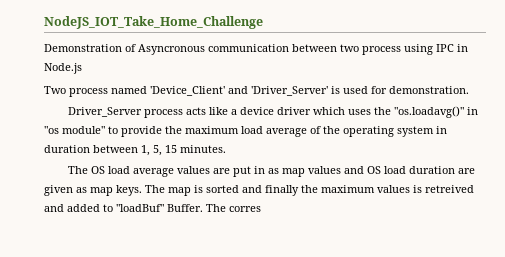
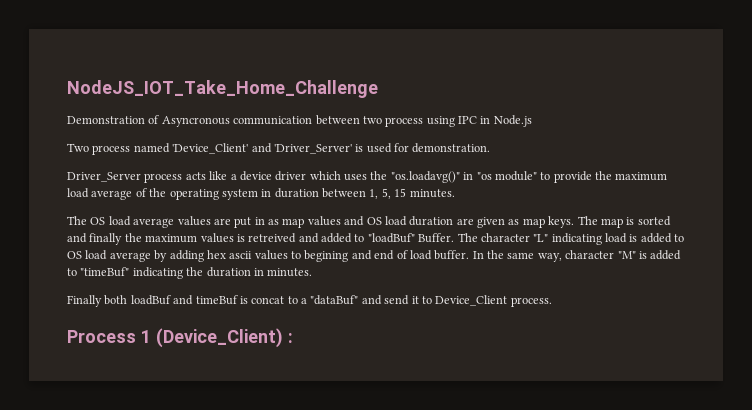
- The corres
+ The character "L" indicating load is added to OS load average by adding hex ascii values to begining and end of load buffer. In the same way, character "M" is added to "timeBuf" indicating the duration in minutes.
+ Finally both loadBuf and timeBuf is concat to a "dataBuf" and send it to Device_Client process.
+ Process 1 (Device_Client) :

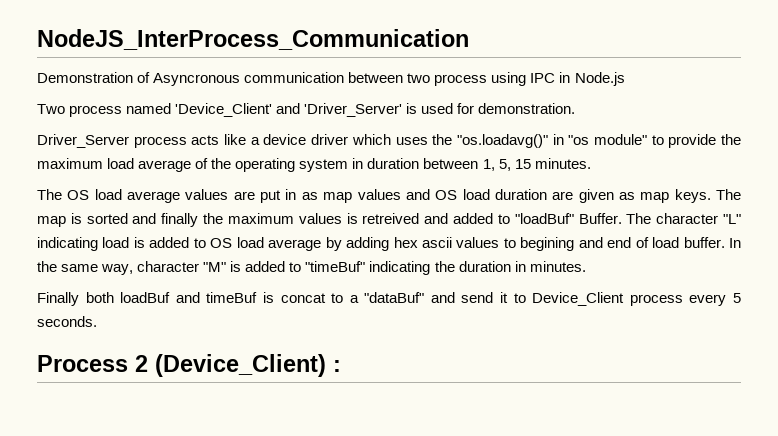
- NodeJS_IOT_Take_Home_Challenge
+ NodeJS_InterProcess_Communication
- Finally both loadBuf and timeBuf is concat to a "dataBuf" and send it to Device_Client process.
+ Finally both loadBuf and timeBuf is concat to a "dataBuf" and send it to Device_Client process every 5 seconds.
- Process 1 (Device_Client) :
+ Process 2 (Device_Client) :

